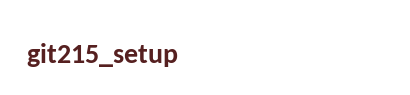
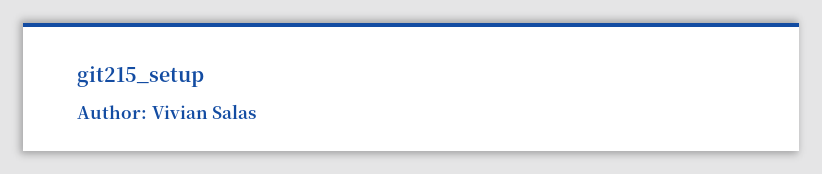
+ Author: Vivian Salas

